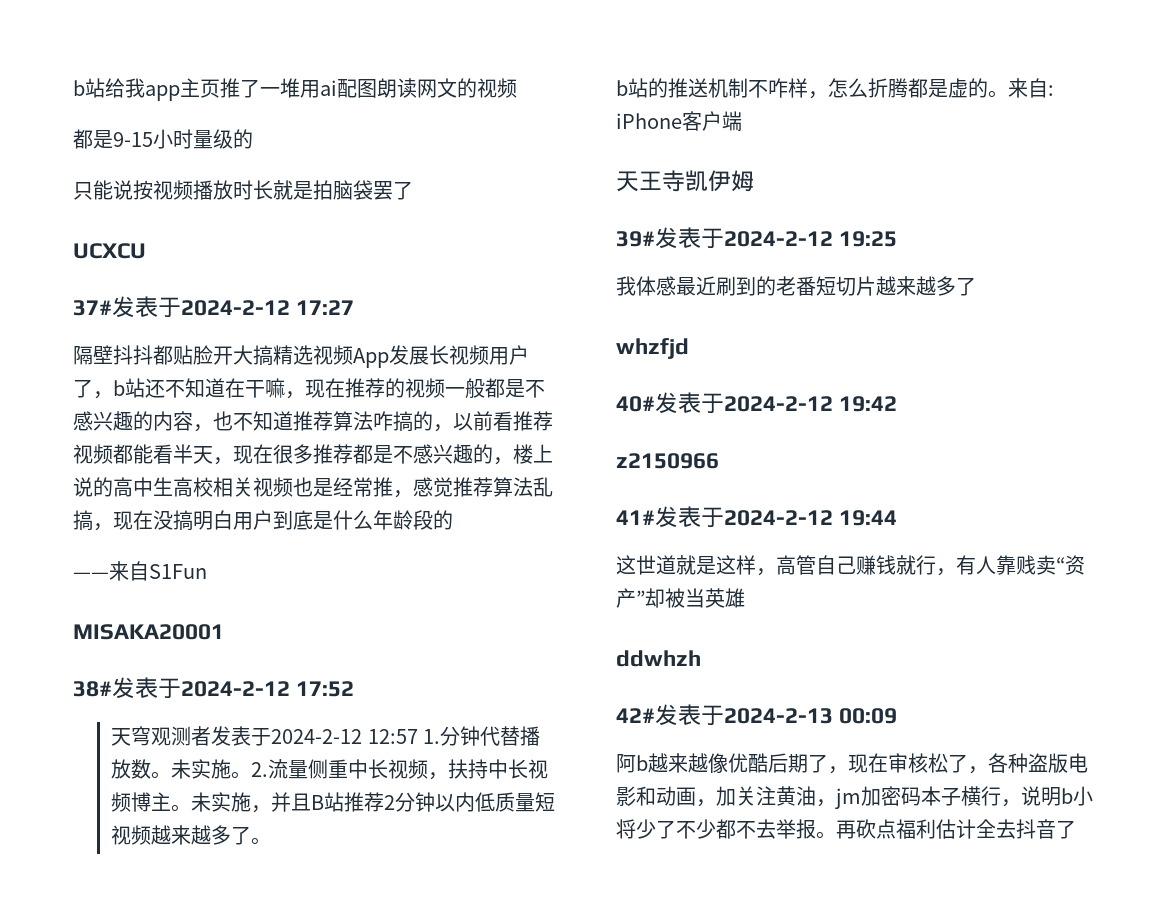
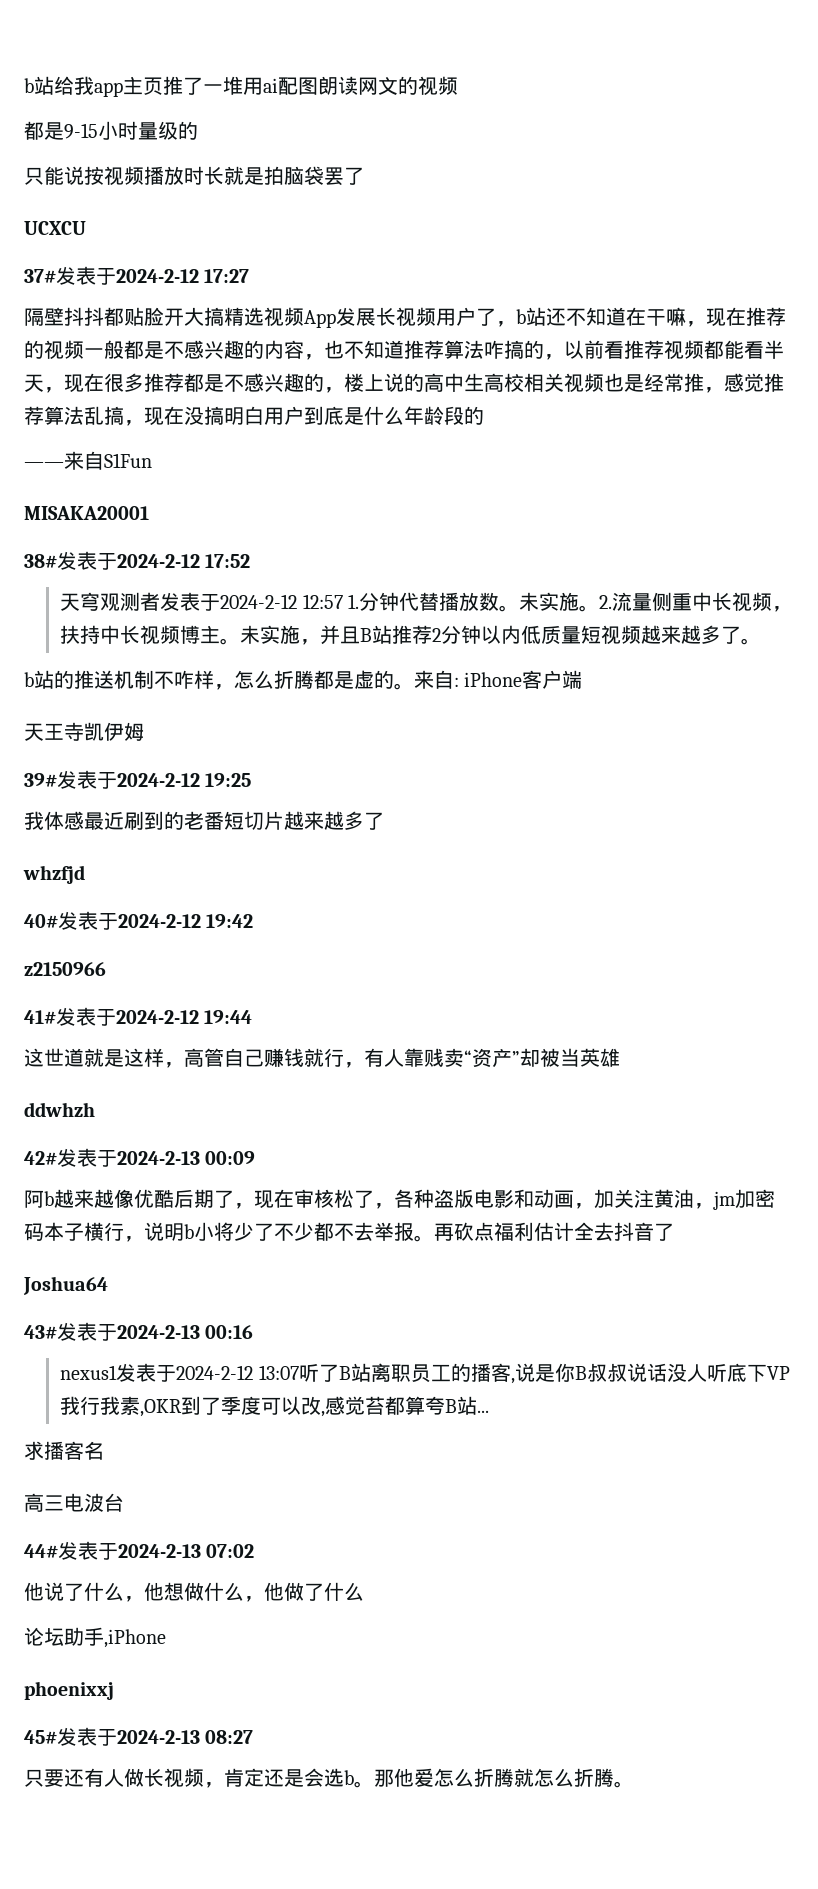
+ Joshua64
+ 43#发表于2024-2-13 00:16
+ nexus1发表于2024-2-12 13:07听了B站离职员工的播客,说是你B叔叔说话没人听底下VP我行我素,OKR到了季度可以改,感觉苔都算夸B站...
+ 求播客名
+ 高三电波台
+ 44#发表于2024-2-13 07:02
+ 他说了什么，他想做什么，他做了什么
+ 论坛助手,iPhone
+ phoenixxj
+ 45#发表于2024-2-13 08:27
+ 只要还有人做长视频，肯定还是会选b。那他爱怎么折腾就怎么折腾。

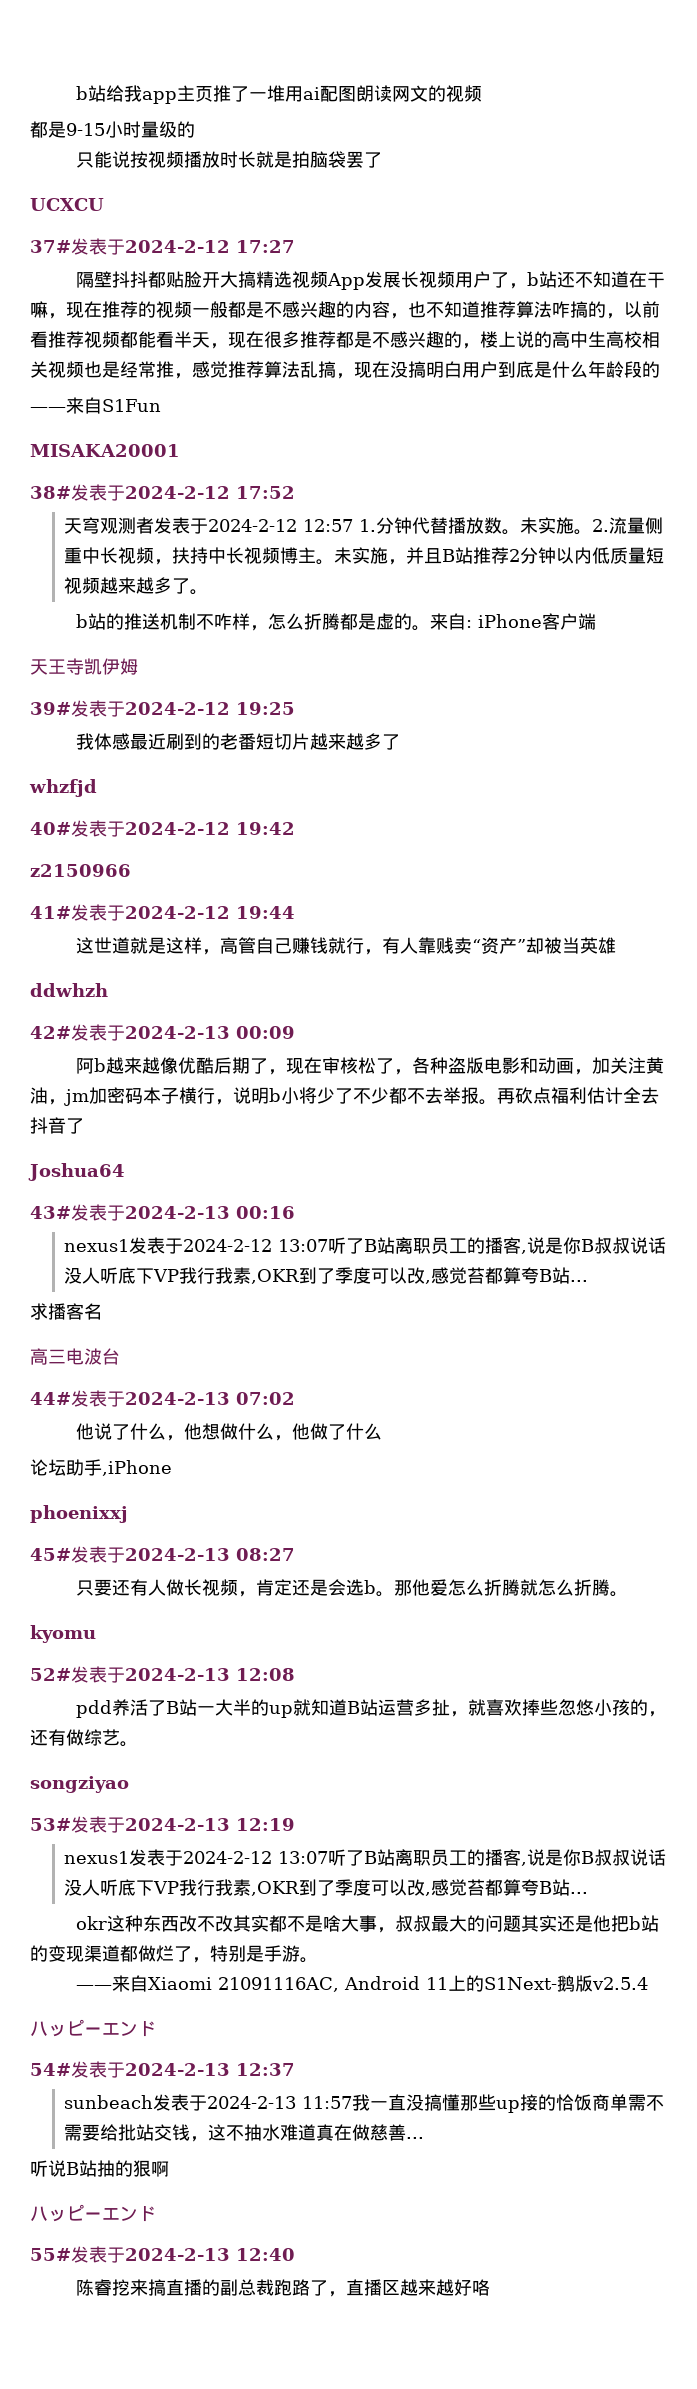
+ kyomu
+ 52#发表于2024-2-13 12:08
+ pdd养活了B站一大半的up就知道B站运营多扯，就喜欢捧些忽悠小孩的，还有做综艺。
+ songziyao
+ 53#发表于2024-2-13 12:19
+ nexus1发表于2024-2-12 13:07听了B站离职员工的播客,说是你B叔叔说话没人听底下VP我行我素,OKR到了季度可以改,感觉苔都算夸B站...
+ okr这种东西改不改其实都不是啥大事，叔叔最大的问题其实还是他把b站的变现渠道都做烂了，特别是手游。
+ ——来自Xiaomi 21091116AC, Android 11上的S1Next-鹅版v2.5.4
+ ハッピーエンド
+ 54#发表于2024-2-13 12:37
+ sunbeach发表于2024-2-13 11:57我一直没搞懂那些up接的恰饭商单需不需要给批站交钱，这不抽水难道真在做慈善...
+ 听说B站抽的狠啊
+ ハッピーエンド
+ 55#发表于2024-2-13 12:40
+ 陈睿挖来搞直播的副总裁跑路了，直播区越来越好咯

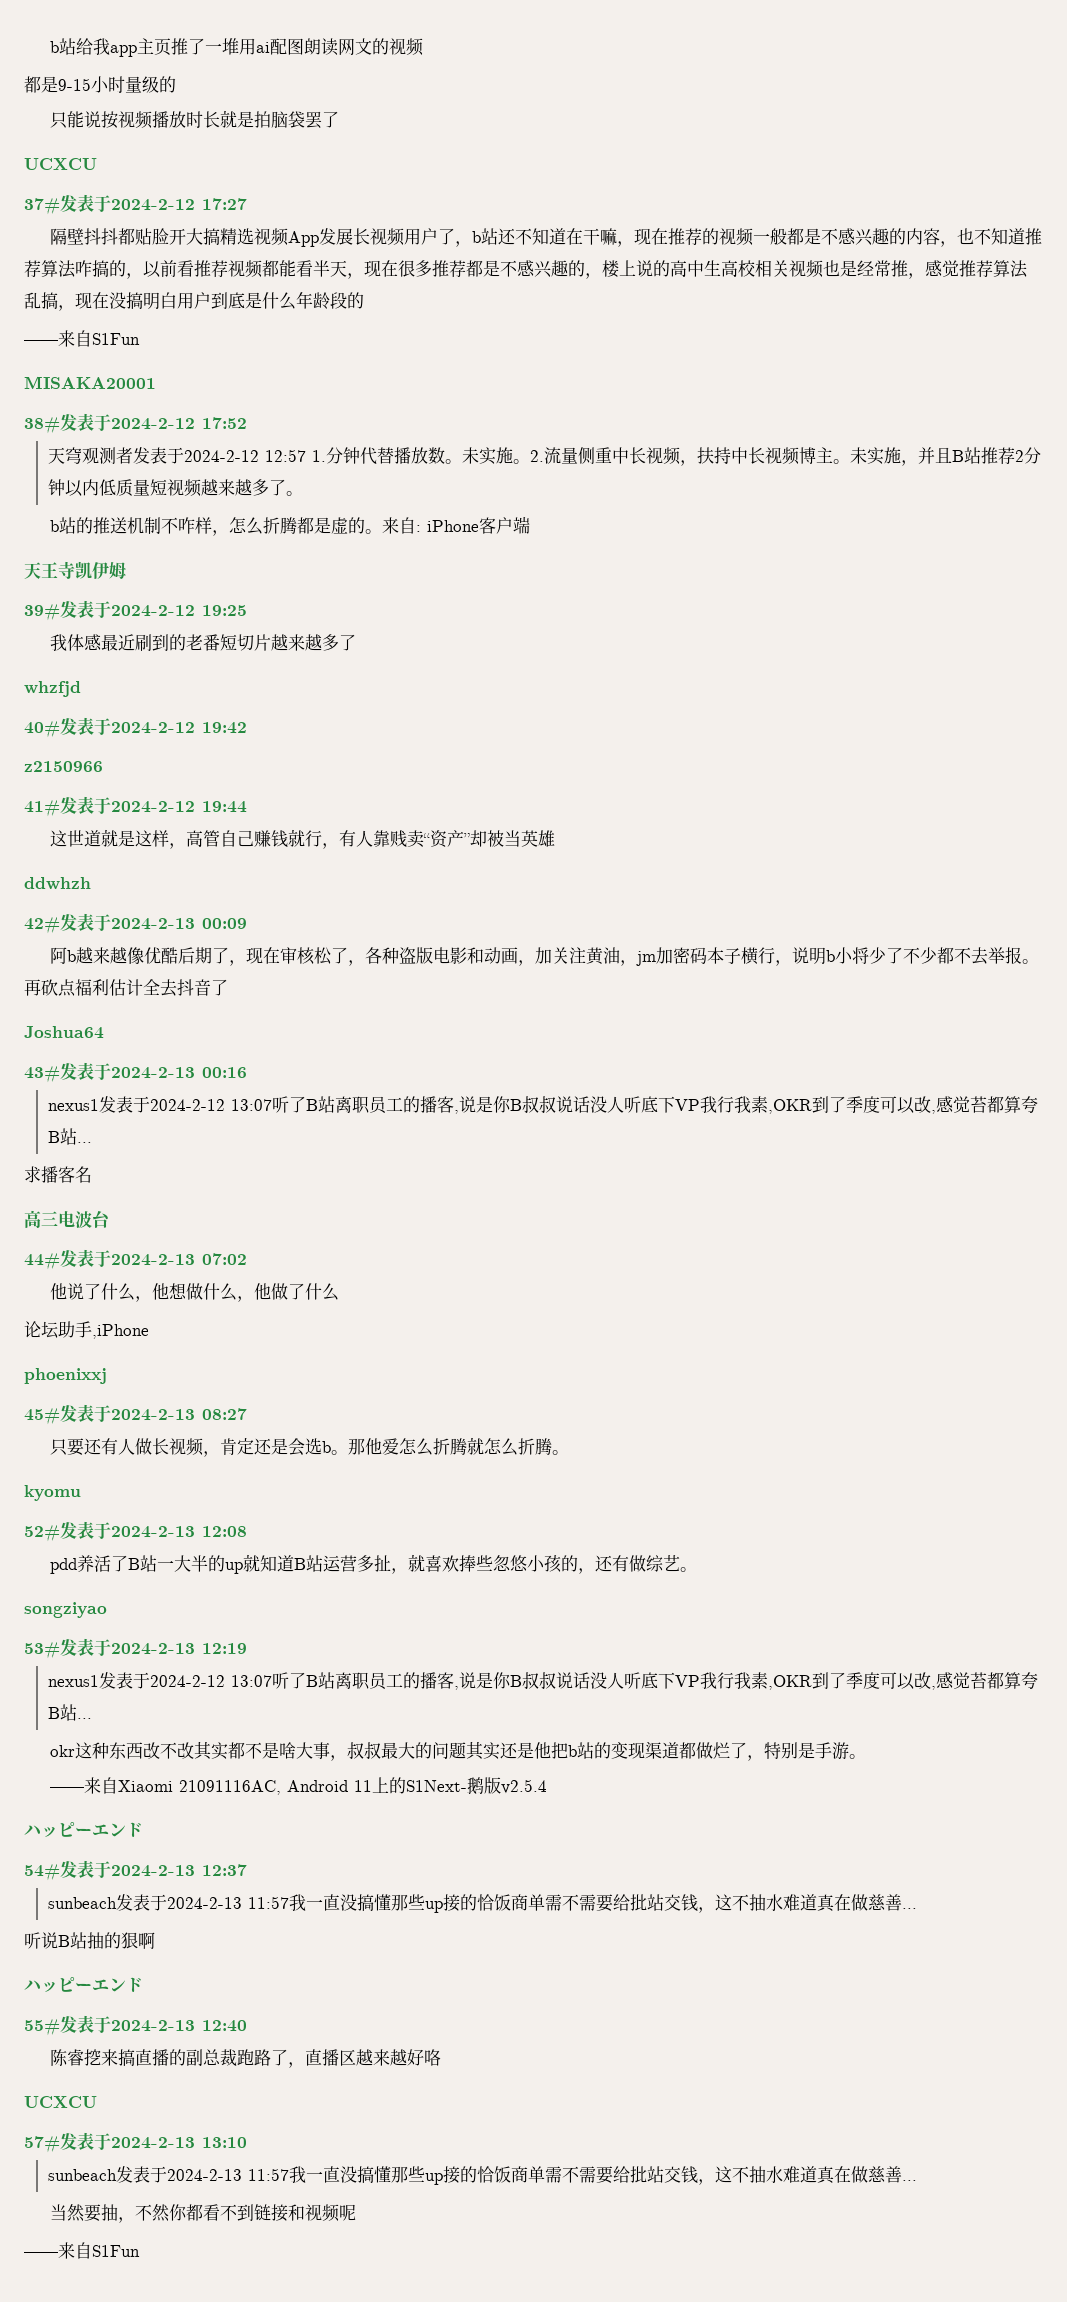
  陈睿挖来搞直播的副总裁跑路了，直播区越来越好咯
+ UCXCU
+ 57#发表于2024-2-13 13:10
+ sunbeach发表于2024-2-13 11:57我一直没搞懂那些up接的恰饭商单需不需要给批站交钱，这不抽水难道真在做慈善...
+ 当然要抽，不然你都看不到链接和视频呢
+ ——来自S1Fun

